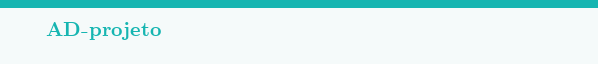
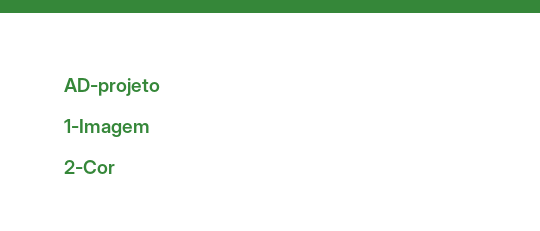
+ 1-Imagem
+ 2-Cor

